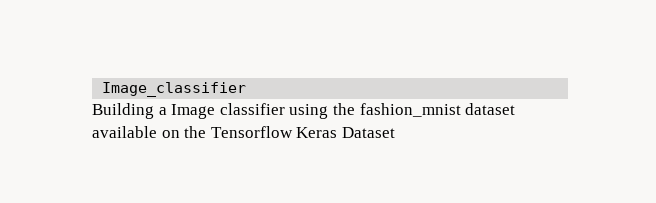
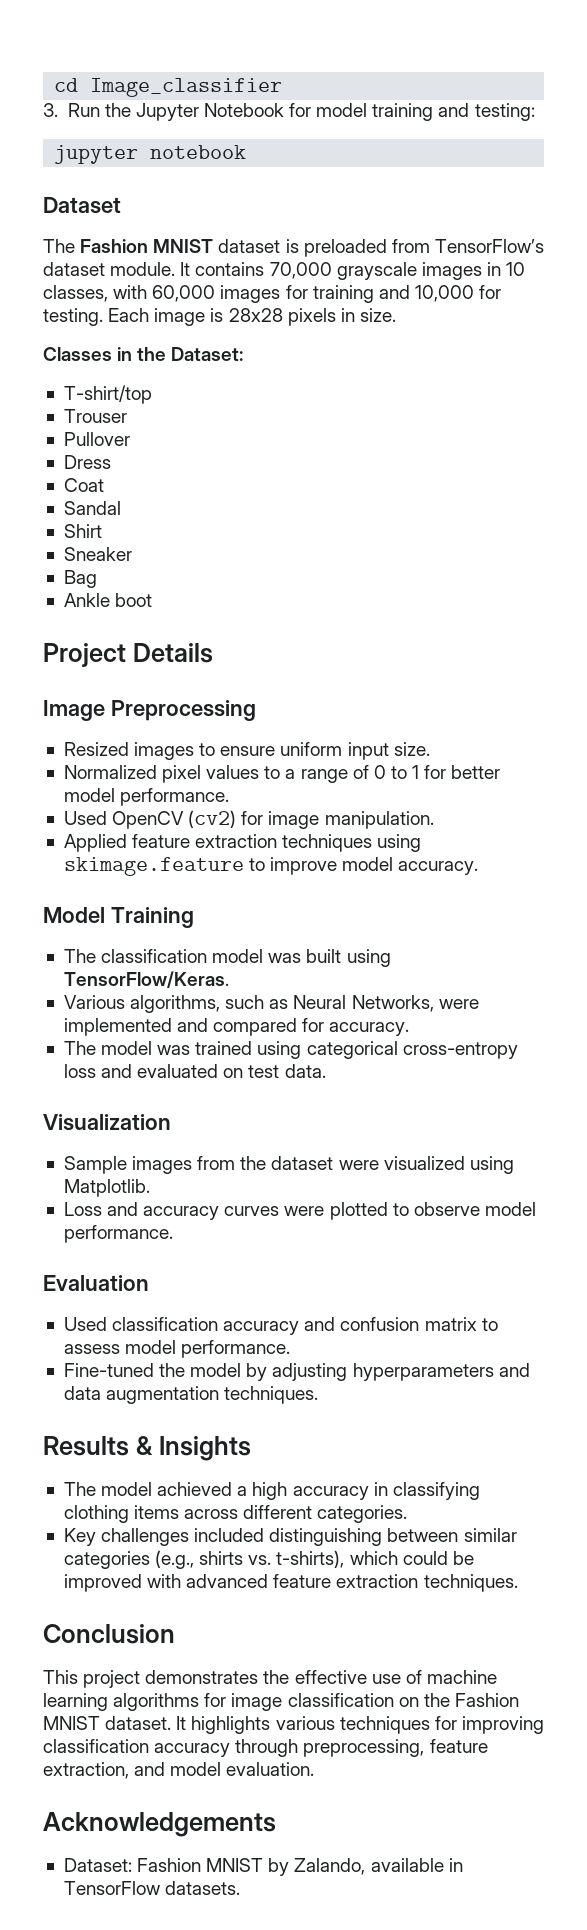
- Image_classifier
+ cd Image_classifier
- Building a Image classifier using the fashion_mnist dataset available on the Tensorflow Keras Dataset
+ 3. Run the Jupyter Notebook for model training and testing:
+ jupyter notebook
+ Dataset
+ The Fashion MNIST dataset is preloaded from TensorFlow’s dataset module. It contains 70,000 grayscale images in 10 classes, with 60,000 images for training and 10,000 for testing. Each image is 28x28 pixels in size.
+ Classes in the Dataset:
+ T-shirt/top
+ Trouser
+ Pullover
+ Dress
+ Coat
+ Sandal
+ Shirt
+ Sneaker
+ Bag
+ Ankle boot
+ Project Details
+ Image Preprocessing
+ Resized images to ensure uniform input size.
+ Normalized pixel values to a range of 0 to 1 for better model performance.
+ Used OpenCV (cv2) for image manipulation.
+ Applied feature extraction techniques using skimage.feature to improve model accuracy.
+ Model Training
+ The classification model was built using TensorFlow/Keras.
+ Various algorithms, such as Neural Networks, were implemented and compared for accuracy.
+ The model was trained using categorical cross-entropy loss and evaluated on test data.
+ Visualization
+ Sample images from the dataset were visualized using Matplotlib.
+ Loss and accuracy curves were plotted to observe model performance.
+ Evaluation
+ Used classification accuracy and confusion matrix to assess model performance.
+ Fine-tuned the model by adjusting hyperparameters and data augmentation techniques.
+ Results & Insights
+ The model achieved a high accuracy in classifying clothing items across different categories.
+ Key challenges included distinguishing between similar categories (e.g., shirts vs. t-shirts), which could be improved with advanced feature extraction techniques.
+ Conclusion
+ This project demonstrates the effective use of machine learning algorithms for image classification on the Fashion MNIST dataset. It highlights various techniques for improving classification accuracy through preprocessing, feature extraction, and model evaluation.
+ Acknowledgements
+ Dataset: Fashion MNIST by Zalando, available in TensorFlow datasets.

